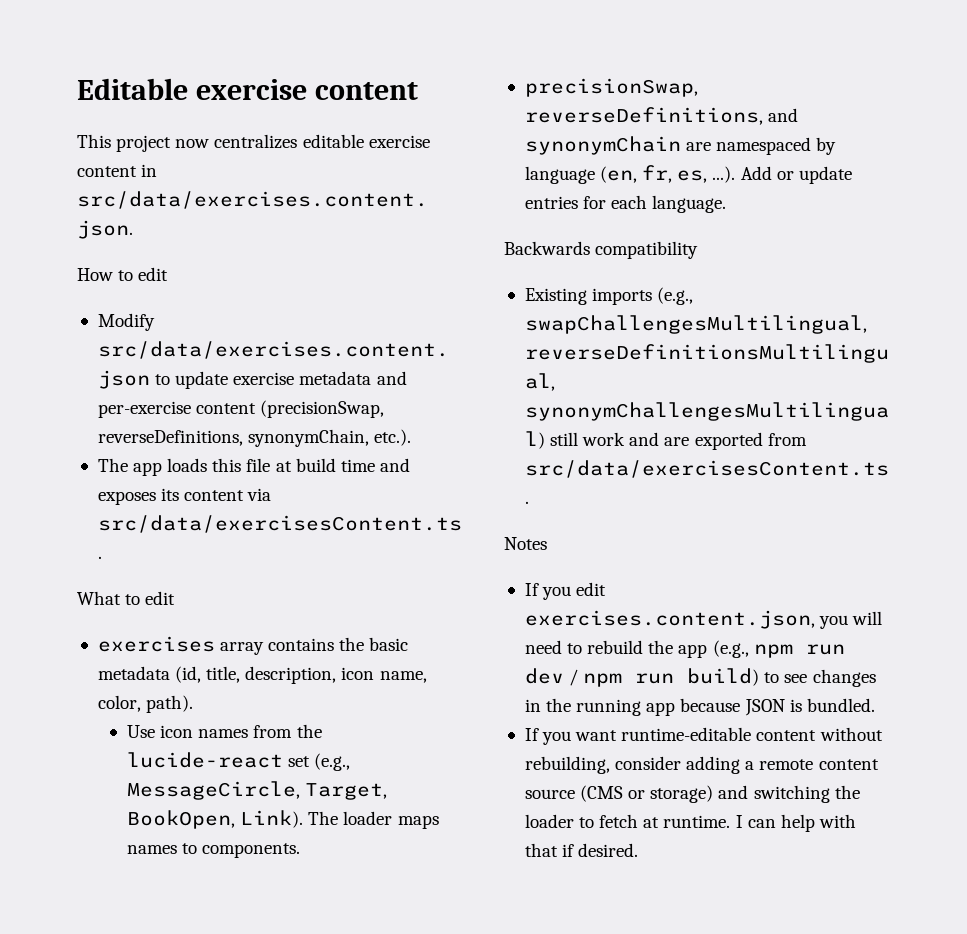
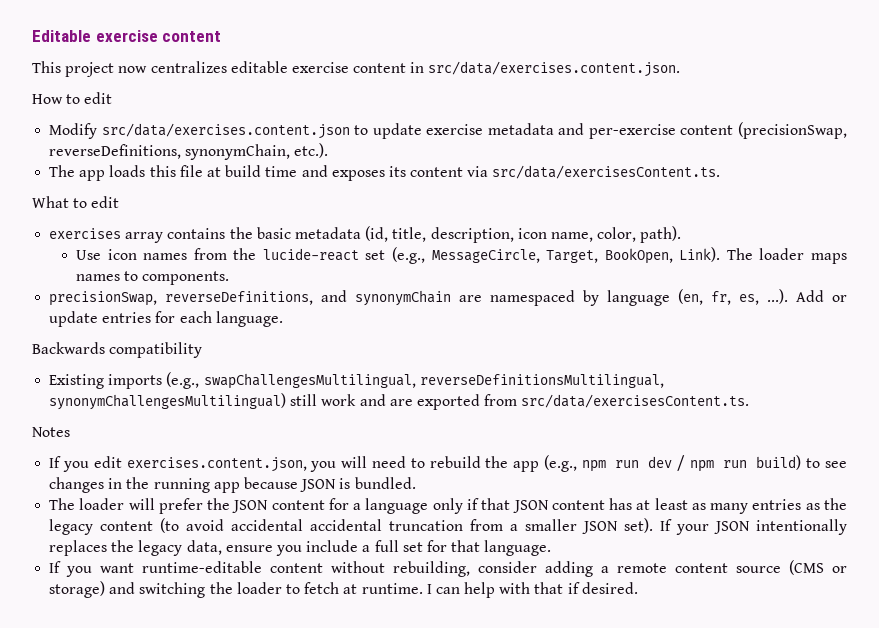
+ The loader will prefer the JSON content for a language only if that JSON content has at least as many entries as the legacy content (to avoid accidental accidental truncation from a smaller JSON set). If your JSON intentionally replaces the legacy data, ensure you include a full set for that language.

